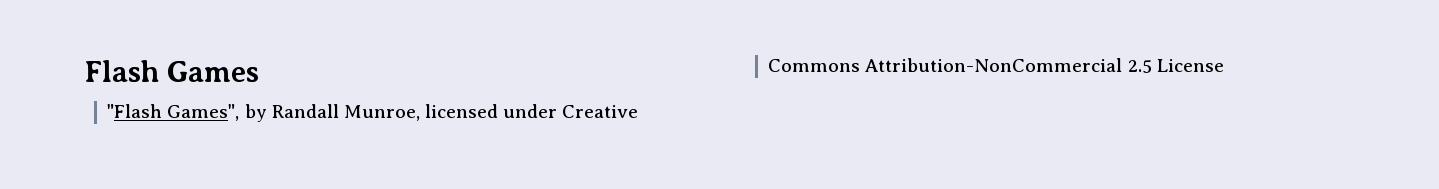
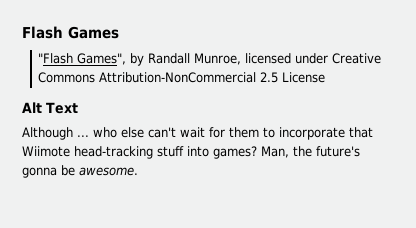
+ Alt Text
+ Although ... who else can't wait for them to incorporate that Wiimote head-tracking stuff into games? Man, the future's gonna be awesome.

